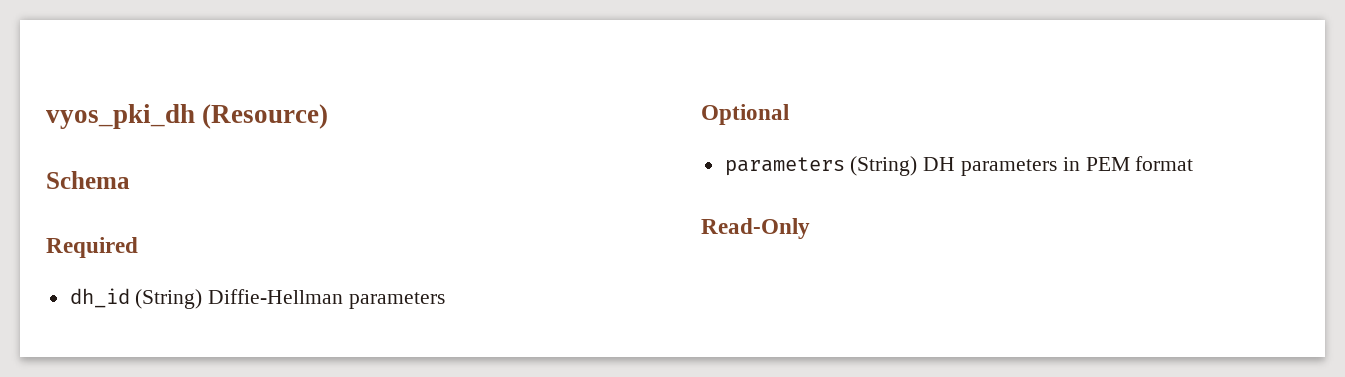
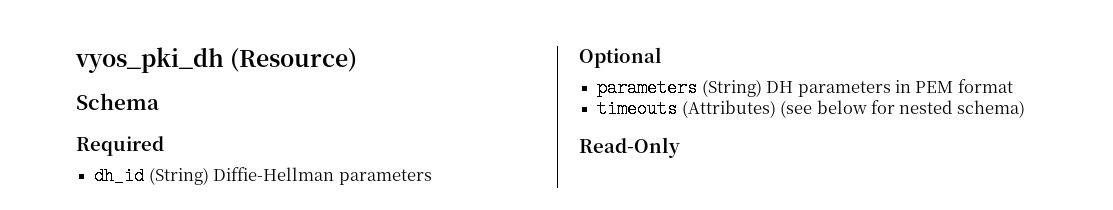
+ timeouts (Attributes) (see below for nested schema)

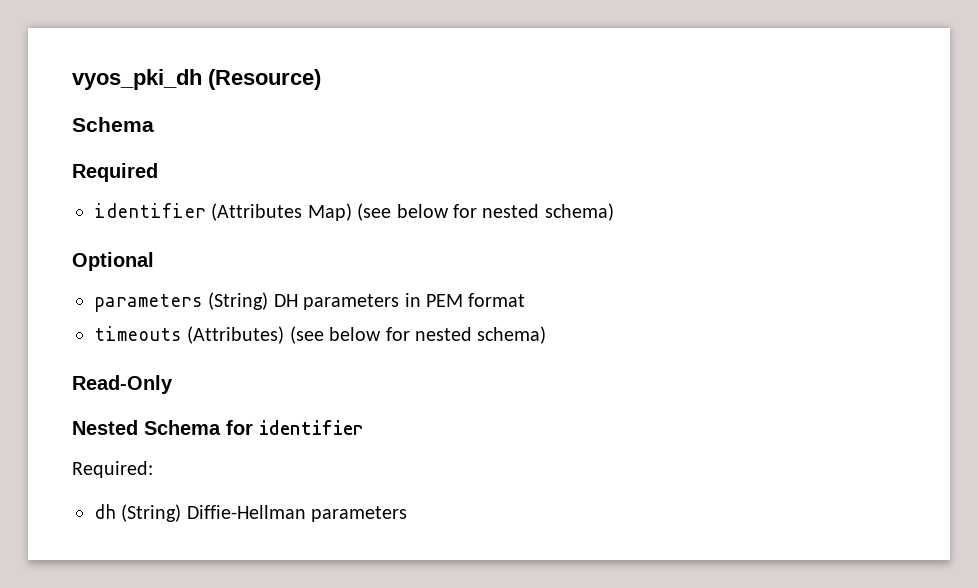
- dh_id (String) Diffie-Hellman parameters
+ identifier (Attributes Map) (see below for nested schema)
+ Nested Schema for identifier
+ Required:
+ dh (String) Diffie-Hellman parameters

